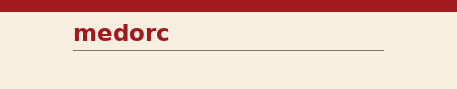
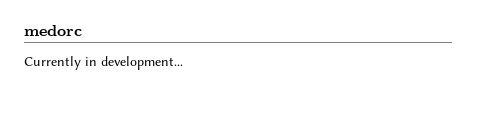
+ Currently in development...

